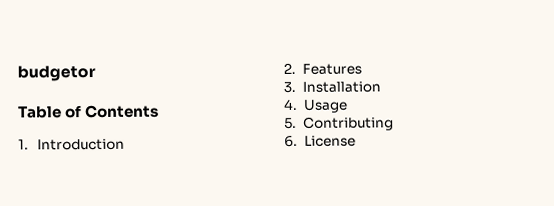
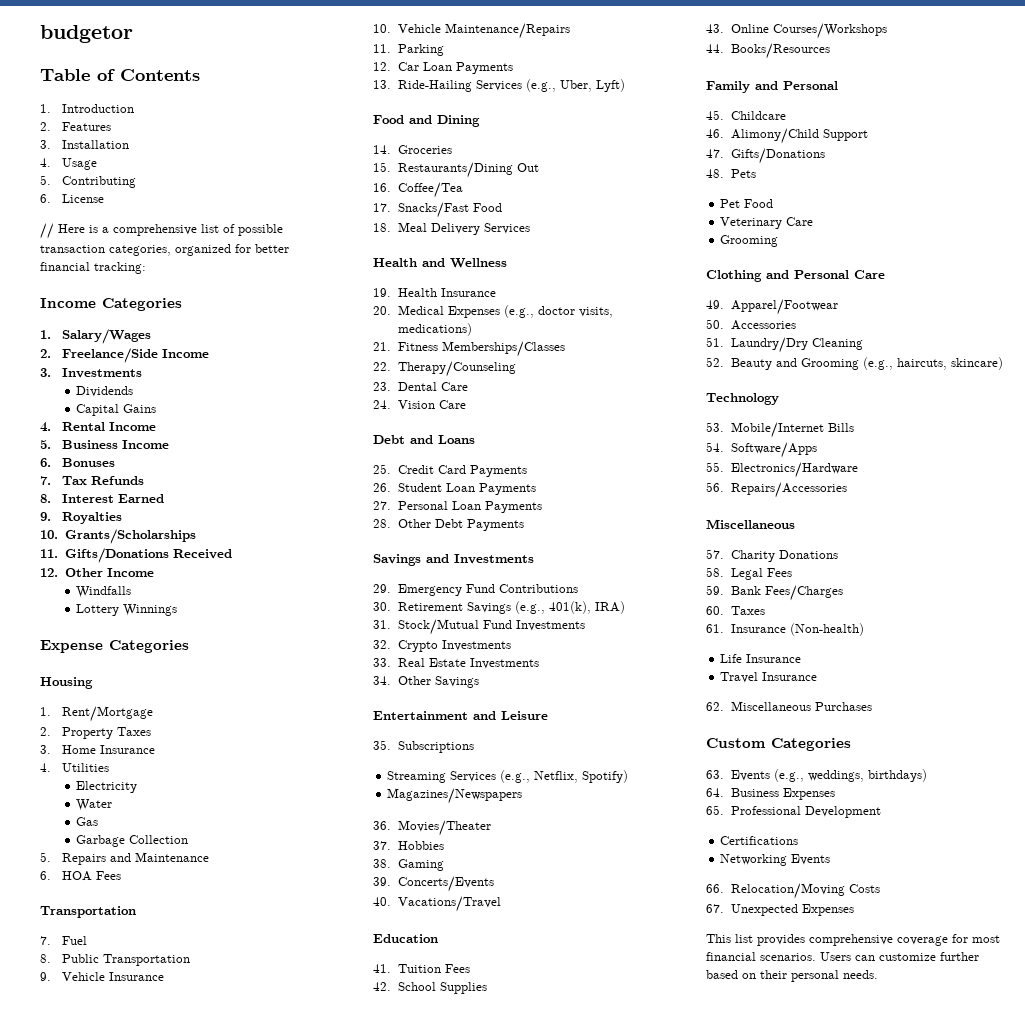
+ // Here is a comprehensive list of possible transaction categories, organized for better financial tracking:
+ Income Categories
+ 1. Salary/Wages
+ 2. Freelance/Side Income
+ 3. Investments
+ Dividends
+ Capital Gains
+ 4. Rental Income
+ 5. Business Income
+ 6. Bonuses
+ 7. Tax Refunds
+ 8. Interest Earned
+ 9. Royalties
+ 10. Grants/Scholarships
+ 11. Gifts/Donations Received
+ 12. Other Income
+ Windfalls
+ Lottery Winnings
+ Expense Categories
+ Housing
+ 1. Rent/Mortgage
+ 2. Property Taxes
+ 3. Home Insurance
+ 4. Utilities
+ Electricity
+ Water
+ Gas
+ Garbage Collection
+ 5. Repairs and Maintenance
+ 6. HOA Fees
+ Transportation
+ 7. Fuel
+ 8. Public Transportation
+ 9. Vehicle Insurance
+ 10. Vehicle Maintenance/Repairs
+ 11. Parking
+ 12. Car Loan Payments
+ 13. Ride-Hailing Services (e.g., Uber, Lyft)
+ Food and Dining
+ 14. Groceries
+ 15. Restaurants/Dining Out
+ 16. Coffee/Tea
+ 17. Snacks/Fast Food
+ 18. Meal Delivery Services
+ Health and Wellness
+ 19. Health Insurance
+ 20. Medical Expenses (e.g., doctor visits, medications)
+ 21. Fitness Memberships/Classes
+ 22. Therapy/Counseling
+ 23. Dental Care
+ 24. Vision Care
+ Debt and Loans
+ 25. Credit Card Payments
+ 26. Student Loan Payments
+ 27. Personal Loan Payments
+ 28. Other Debt Payments
+ Savings and Investments
+ 29. Emergency Fund Contributions
+ 30. Retirement Savings (e.g., 401(k), IRA)
+ 31. Stock/Mutual Fund Investments
+ 32. Crypto Investments
+ 33. Real Estate Investments
+ 34. Other Savings
+ Entertainment and Leisure
+ 35. Subscriptions
+ Streaming Services (e.g., Netflix, Spotify)
+ Magazines/Newspapers
+ 36. Movies/Theater
+ 37. Hobbies
+ 38. Gaming
+ 39. Concerts/Events
+ 40. Vacations/Travel
+ Education
+ 41. Tuition Fees
+ 42. School Supplies
+ 43. Online Courses/Workshops
+ 44. Books/Resources
+ Family and Personal
+ 45. Childcare
+ 46. Alimony/Child Support
+ 47. Gifts/Donations
+ 48. Pets
+ Pet Food
+ Veterinary Care
+ Grooming
+ Clothing and Personal Care
+ 49. Apparel/Footwear
+ 50. Accessories
+ 51. Laundry/Dry Cleaning
+ 52. Beauty and Grooming (e.g., haircuts, skincare)
+ Technology
+ 53. Mobile/Internet Bills
+ 54. Software/Apps
+ 55. Electronics/Hardware
+ 56. Repairs/Accessories
+ Miscellaneous
+ 57. Charity Donations
+ 58. Legal Fees
+ 59. Bank Fees/Charges
+ 60. Taxes
+ 61. Insurance (Non-health)
+ Life Insurance
+ Travel Insurance
+ 62. Miscellaneous Purchases
+ Custom Categories
+ 63. Events (e.g., weddings, birthdays)
+ 64. Business Expenses
+ 65. Professional Development
+ Certifications
+ Networking Events
+ 66. Relocation/Moving Costs
+ 67. Unexpected Expenses
+ This list provides comprehensive coverage for most financial scenarios. Users can customize further based on their personal needs.

